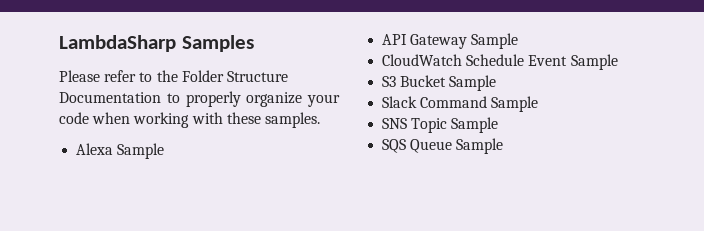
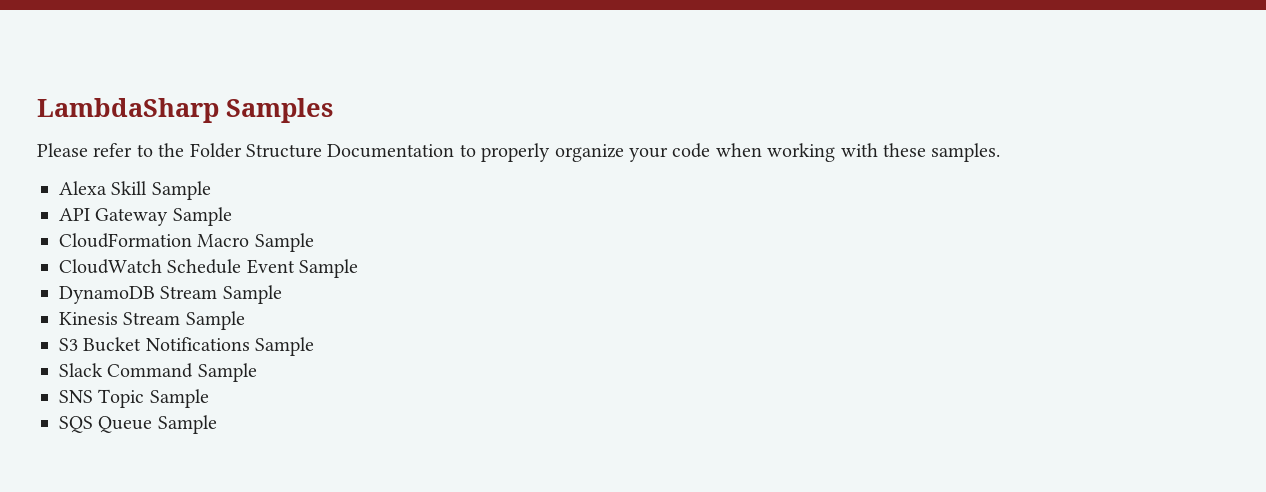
- Alexa Sample
+ Alexa Skill Sample
+ CloudFormation Macro Sample
+ DynamoDB Stream Sample
+ Kinesis Stream Sample
- S3 Bucket Sample
+ S3 Bucket Notifications Sample

